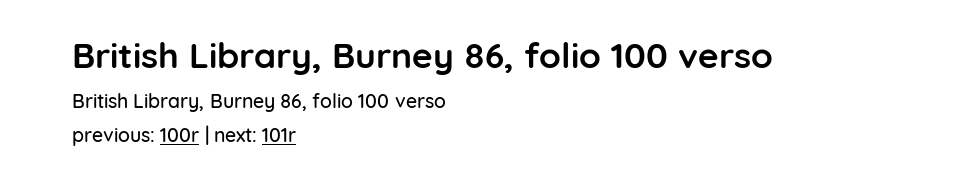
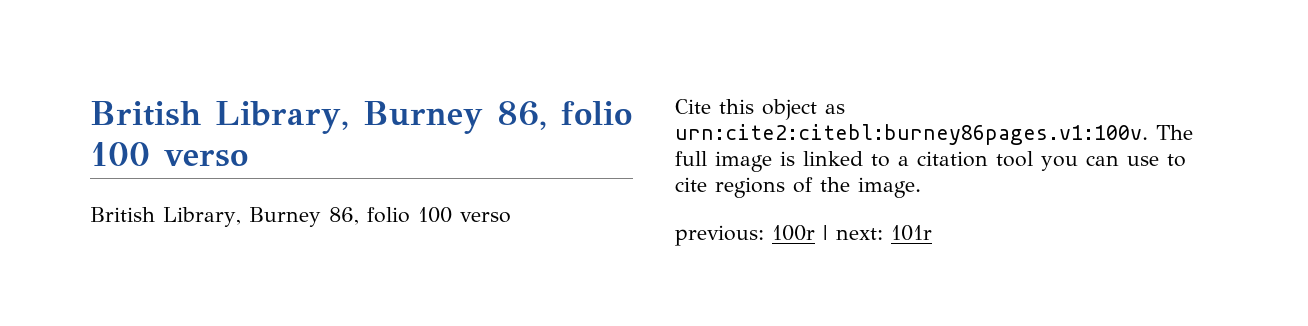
+ Cite this object as urn:cite2:citebl:burney86pages.v1:100v. The full image is linked to a citation tool you can use to cite regions of the image.

